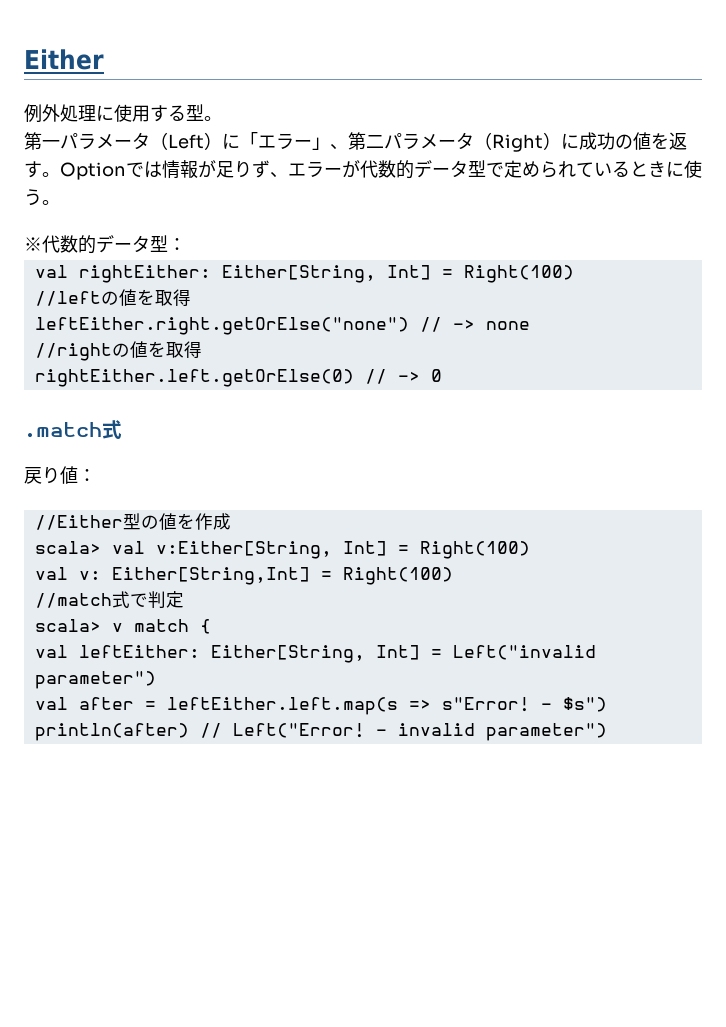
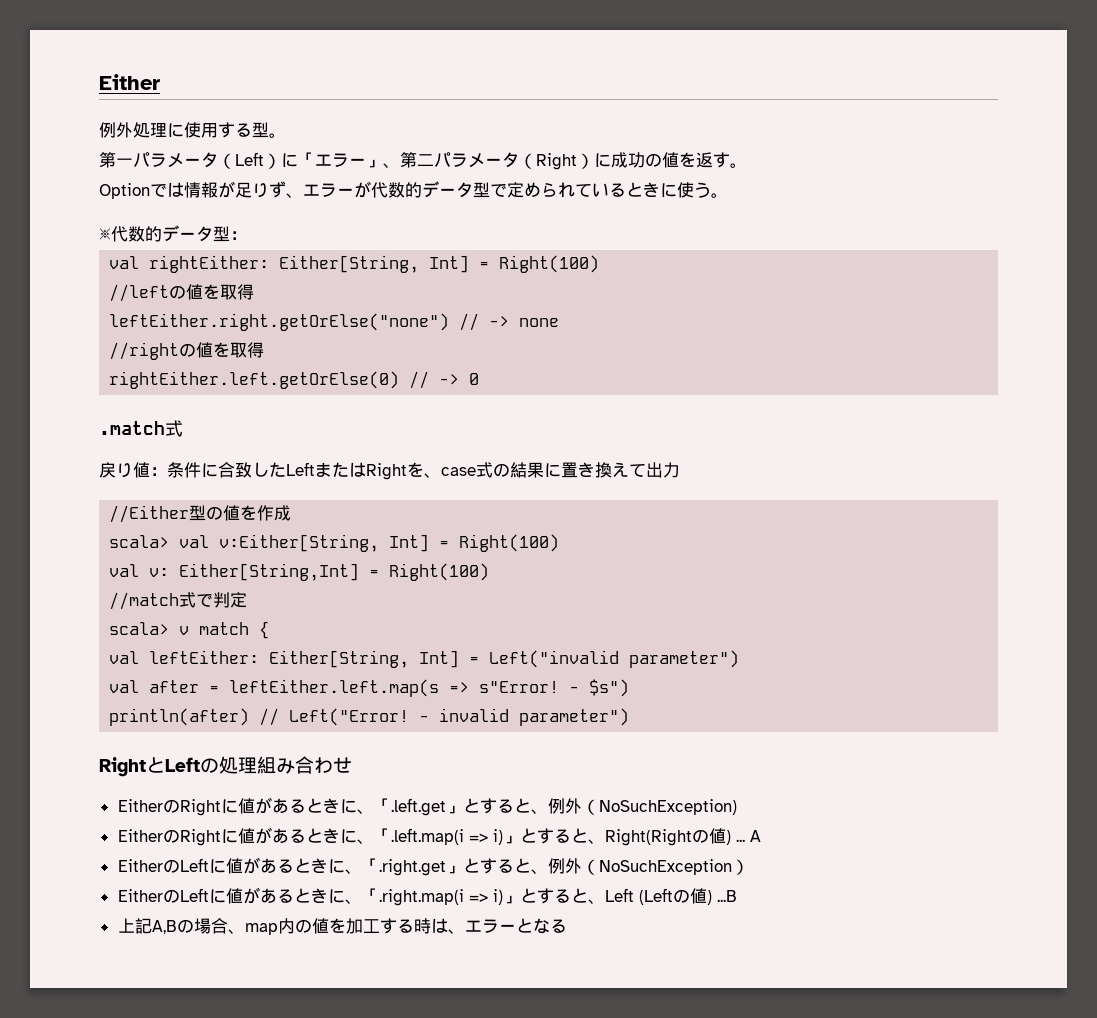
- 第一パラメータ（Left）に「エラー」、第二パラメータ（Right）に成功の値を返す。Optionでは情報が足りず、エラーが代数的データ型で定められているときに使う。
+ 第一パラメータ（Left）に「エラー」、第二パラメータ（Right）に成功の値を返す。
+ Optionでは情報が足りず、エラーが代数的データ型で定められているときに使う。
- 戻り値：
+ 戻り値：条件に合致したLeftまたはRightを、case式の結果に置き換えて出力
+ RightとLeftの処理組み合わせ
+ EitherのRightに値があるときに、「.left.get」とすると、例外（NoSuchException)
+ EitherのRightに値があるときに、「.left.map(i => i)」とすると、Right(Rightの値) ... A
+ EitherのLeftに値があるときに、「.right.get」とすると、例外（NoSuchException）
+ EitherのLeftに値があるときに、「.right.map(i => i)」とすると、Left (Leftの値) ...B
+ 上記A,Bの場合、map内の値を加工する時は、エラーとなる

